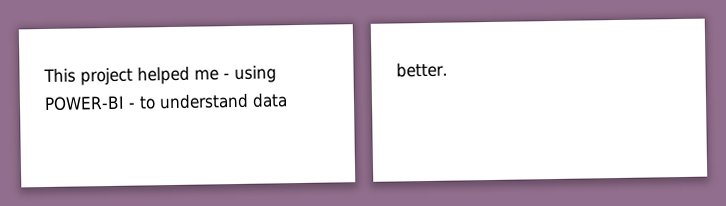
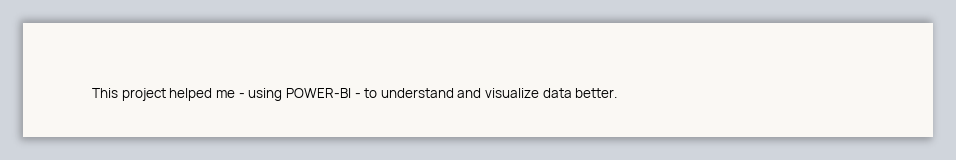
- This project helped me - using POWER-BI - to understand data better.
+ This project helped me - using POWER-BI - to understand and visualize data better.

